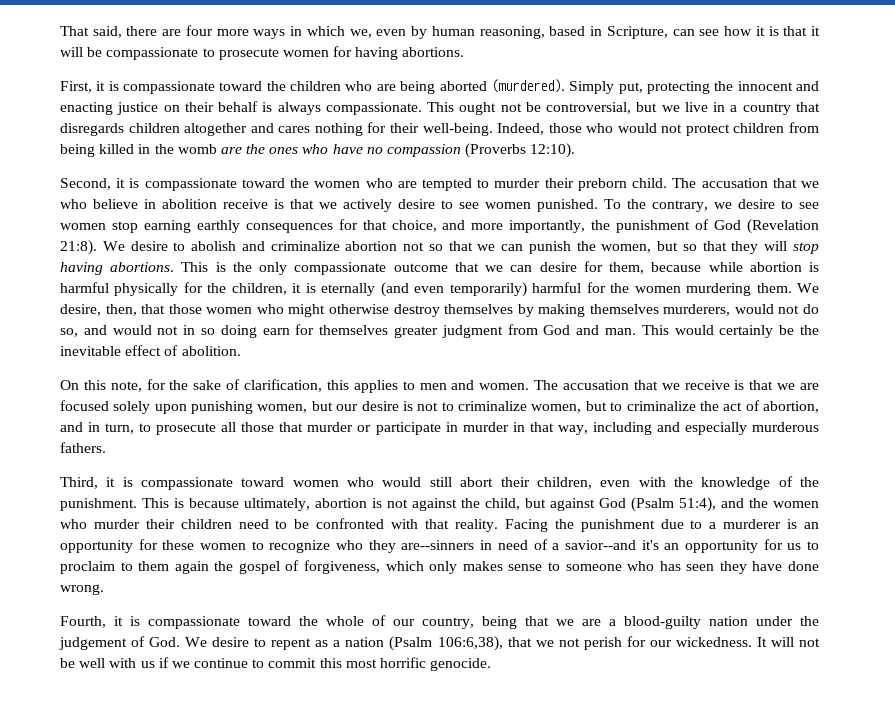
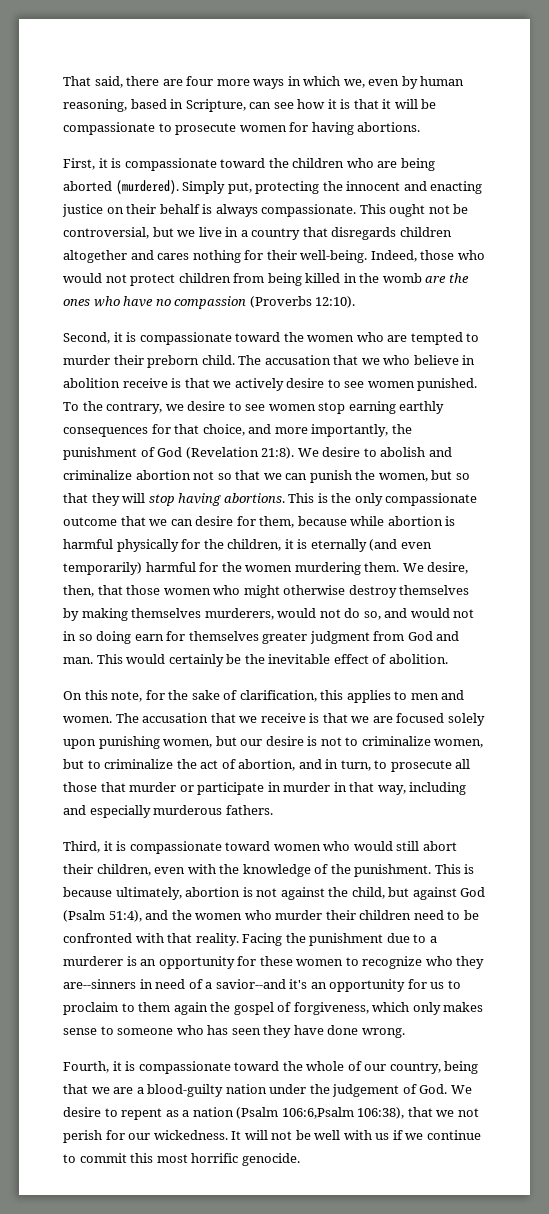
- Fourth, it is compassionate toward the whole of our country, being that we are a blood-guilty nation under the judgement of God. We desire to repent as a nation (Psalm 106:6,38), that we not perish for our wickedness.
+ Fourth, it is compassionate toward the whole of our country, being that we are a blood-guilty nation under the judgement of God. We desire to repent as a nation (Psalm 106:6,Psalm 106:38), that we not perish for our wickedness.

